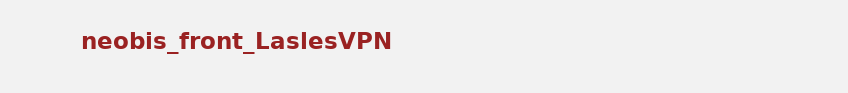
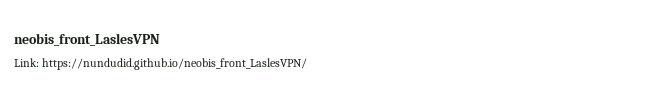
+ Link: https://nundudid.github.io/neobis_front_LaslesVPN/

